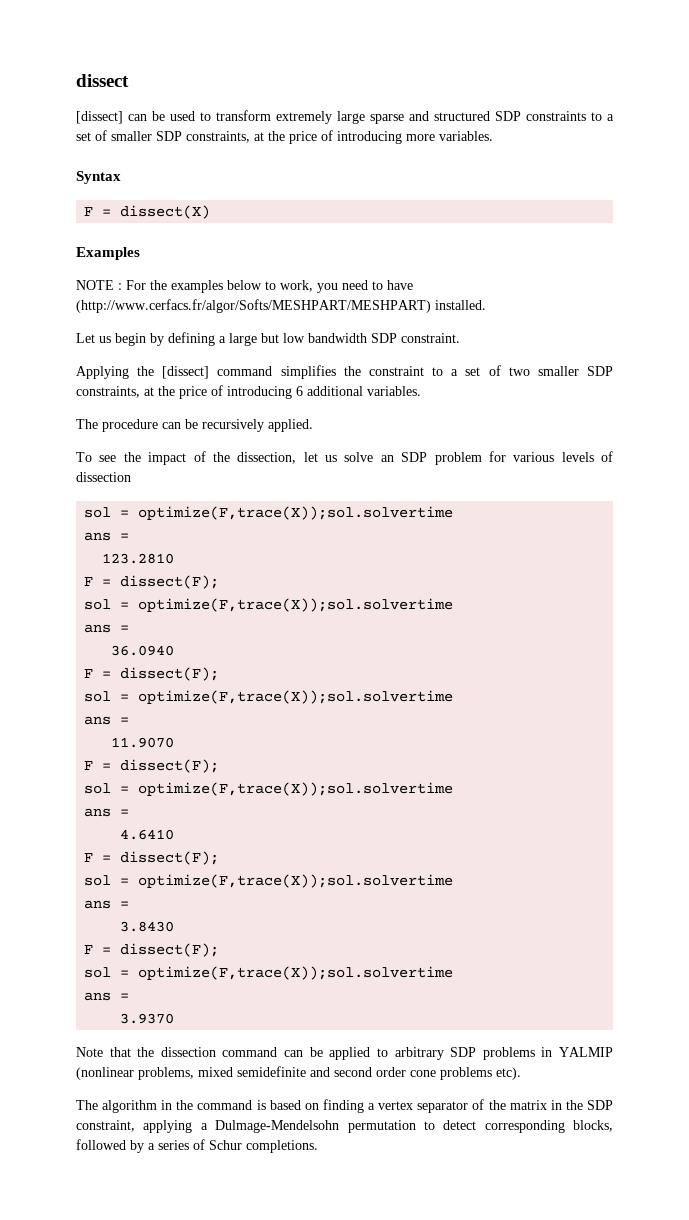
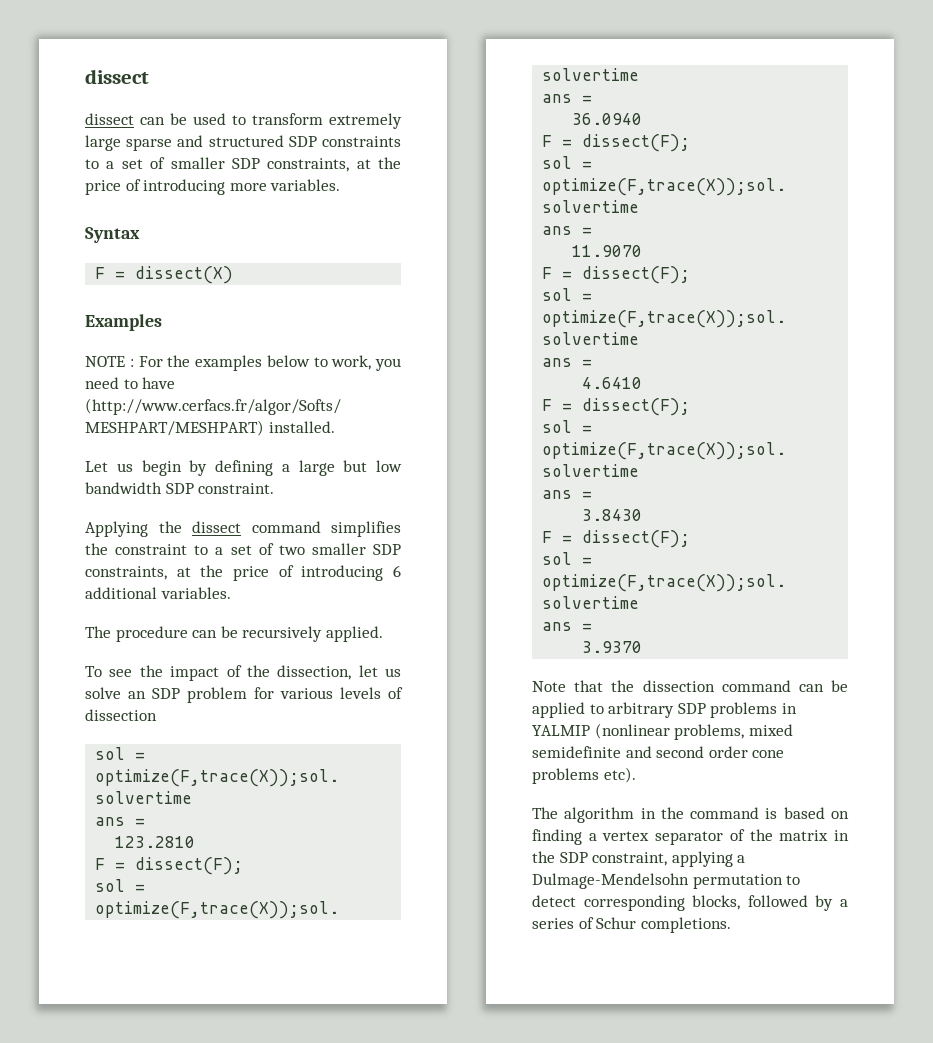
- [dissect] can be used to transform extremely large sparse and structured SDP constraints to a set of smaller SDP constraints, at the price of introducing more variables.
+ dissect can be used to transform extremely large sparse and structured SDP constraints to a set of smaller SDP constraints, at the price of introducing more variables.
- Applying the [dissect] command simplifies the constraint to a set of two smaller SDP constraints, at the price of introducing 6 additional variables.
+ Applying the dissect command simplifies the constraint to a set of two smaller SDP constraints, at the price of introducing 6 additional variables.

